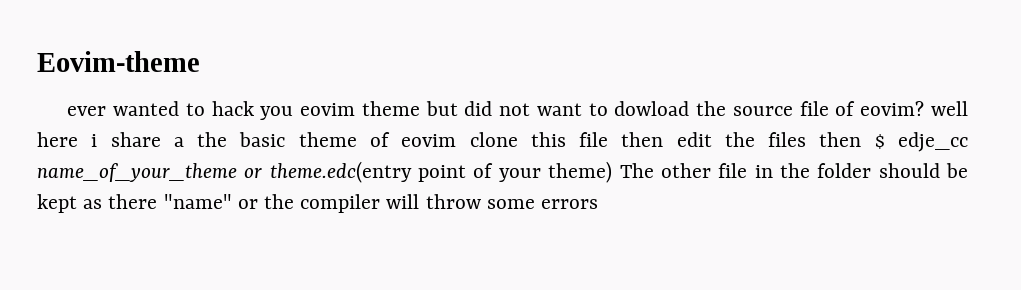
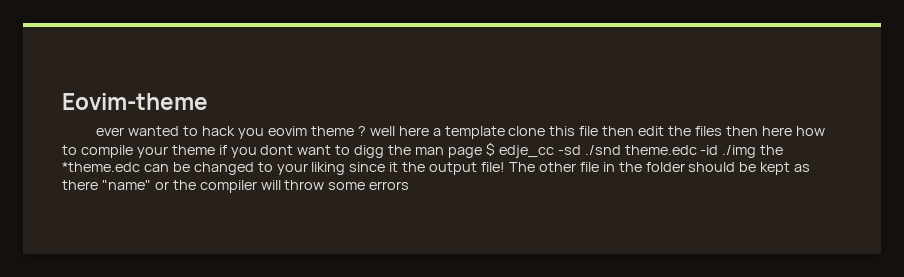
- ever wanted to hack you eovim theme but did not want to dowload the source file of eovim? well here i share a the basic theme of eovim clone this file then edit the files then $ edje_cc name_of_your_theme or theme.edc(entry point of your theme) The other file in the folder should be kept as there "name" or the compiler will throw some errors
+ ever wanted to hack you eovim theme ? well here a template clone this file then edit the files then here how to compile your theme if you dont want to digg the man page $ edje_cc -sd ./snd theme.edc -id ./img the *theme.edc can be changed to your liking since it the output file! The other file in the folder should be kept as there "name" or the compiler will throw some errors

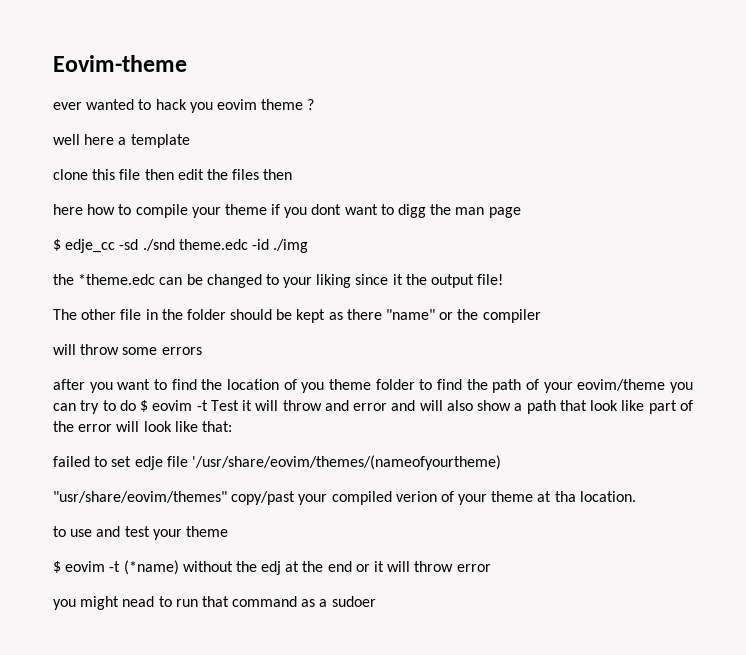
- ever wanted to hack you eovim theme ? well here a template clone this file then edit the files then here how to compile your theme if you dont want to digg the man page $ edje_cc -sd ./snd theme.edc -id ./img the *theme.edc can be changed to your liking since it the output file! The other file in the folder should be kept as there "name" or the compiler will throw some errors
+ ever wanted to hack you eovim theme ?
+ well here a template
+ clone this file then edit the files then
+ here how to compile your theme if you dont want to digg the man page
+ $ edje_cc -sd ./snd theme.edc -id ./img
+ the *theme.edc can be changed to your liking since it the output file!
+ The other file in the folder should be kept as there "name" or the compiler
+ will throw some errors
+ after you want to find the location of you theme folder to find the path of your eovim/theme you can try to do $ eovim -t Test it will throw and error and will also show a path that look like part of the error will look like that:
+ failed to set edje file '/usr/share/eovim/themes/(nameofyourtheme)
+ "usr/share/eovim/themes" copy/past your compiled verion of your theme at tha location.
+ to use and test your theme
+ $ eovim -t (*name) without the edj at the end or it will throw error
+ you might nead to run that command as a sudoer

